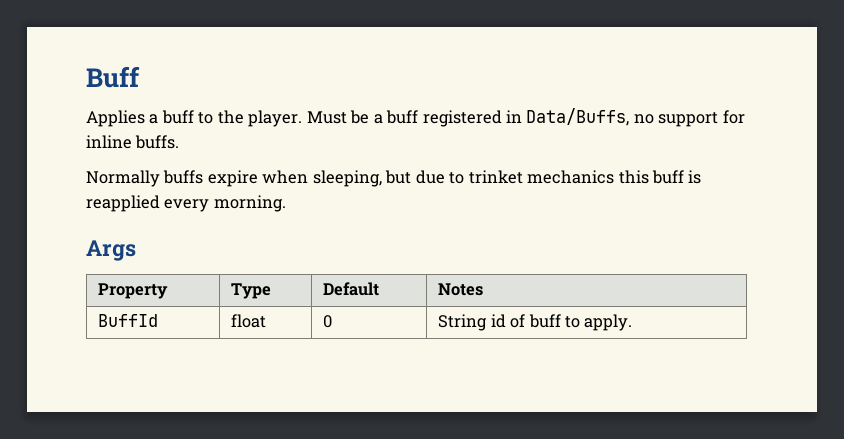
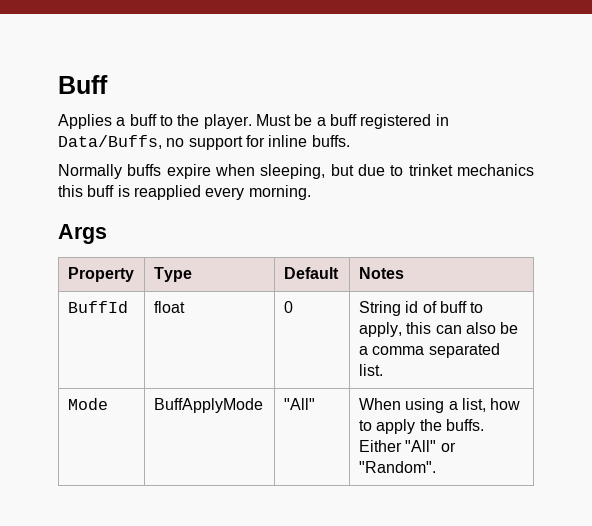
- BuffId | float | 0 | String id of buff to apply.
+ BuffId | float | 0 | String id of buff to apply, this can also be a comma separated list.
+ Mode | BuffApplyMode | "All" | When using a list, how to apply the buffs. Either "All" or "Random".

